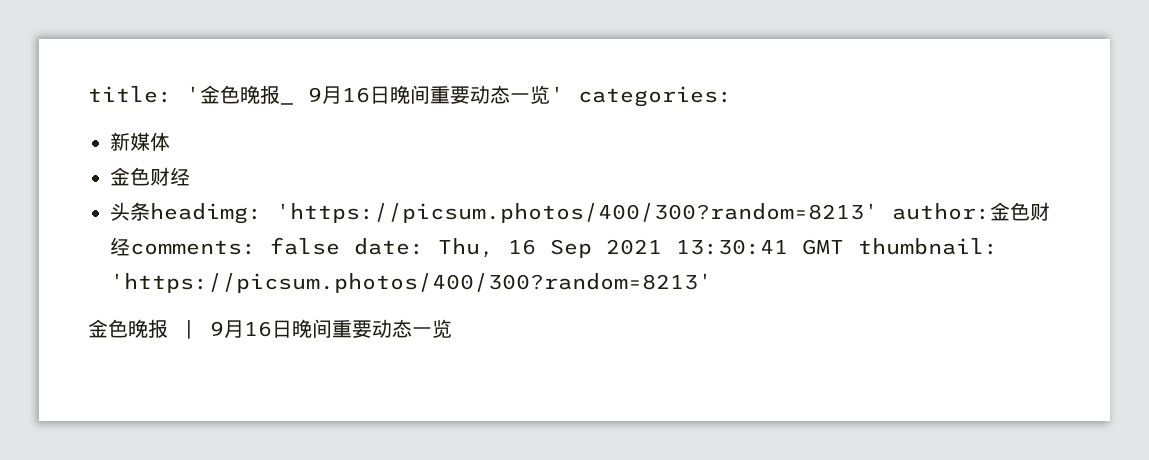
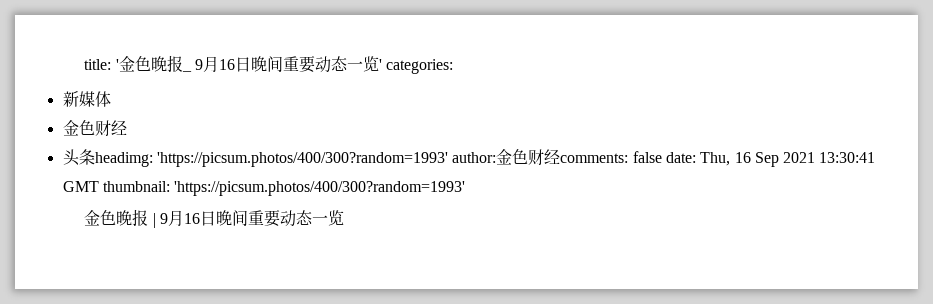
- 头条headimg: 'https://picsum.photos/400/300?random=8213' author:金色财经comments: false date: Thu, 16 Sep 2021 13:30:41 GMT thumbnail: 'https://picsum.photos/400/300?random=8213'
+ 头条headimg: 'https://picsum.photos/400/300?random=1993' author:金色财经comments: false date: Thu, 16 Sep 2021 13:30:41 GMT thumbnail: 'https://picsum.photos/400/300?random=1993'

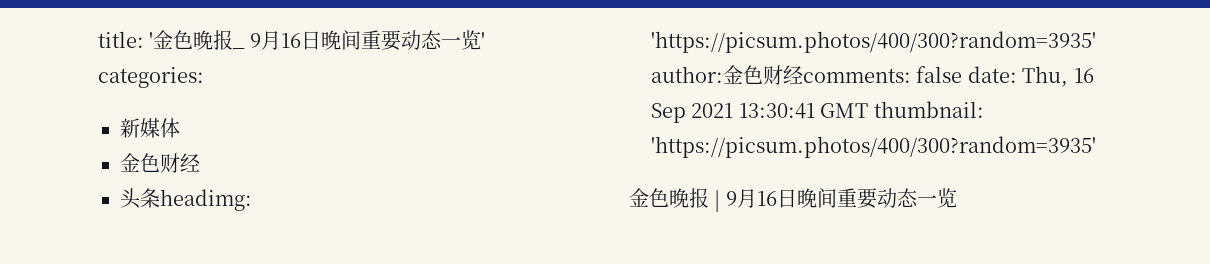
- 头条headimg: 'https://picsum.photos/400/300?random=1993' author:金色财经comments: false date: Thu, 16 Sep 2021 13:30:41 GMT thumbnail: 'https://picsum.photos/400/300?random=1993'
+ 头条headimg: 'https://picsum.photos/400/300?random=3935' author:金色财经comments: false date: Thu, 16 Sep 2021 13:30:41 GMT thumbnail: 'https://picsum.photos/400/300?random=3935'

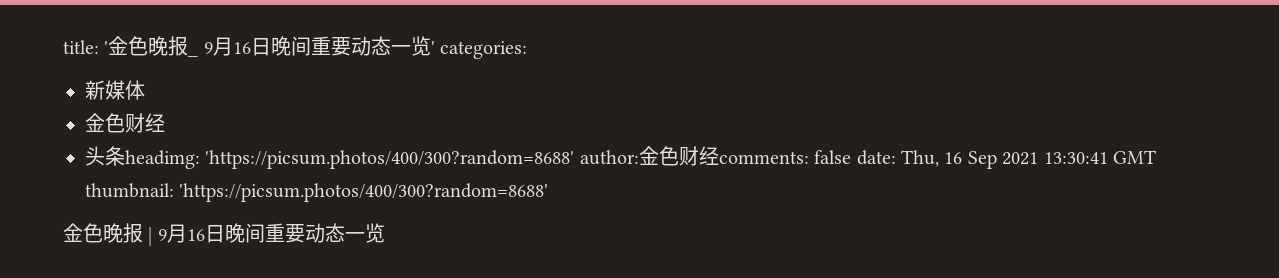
- 头条headimg: 'https://picsum.photos/400/300?random=3935' author:金色财经comments: false date: Thu, 16 Sep 2021 13:30:41 GMT thumbnail: 'https://picsum.photos/400/300?random=3935'
+ 头条headimg: 'https://picsum.photos/400/300?random=8688' author:金色财经comments: false date: Thu, 16 Sep 2021 13:30:41 GMT thumbnail: 'https://picsum.photos/400/300?random=8688'

